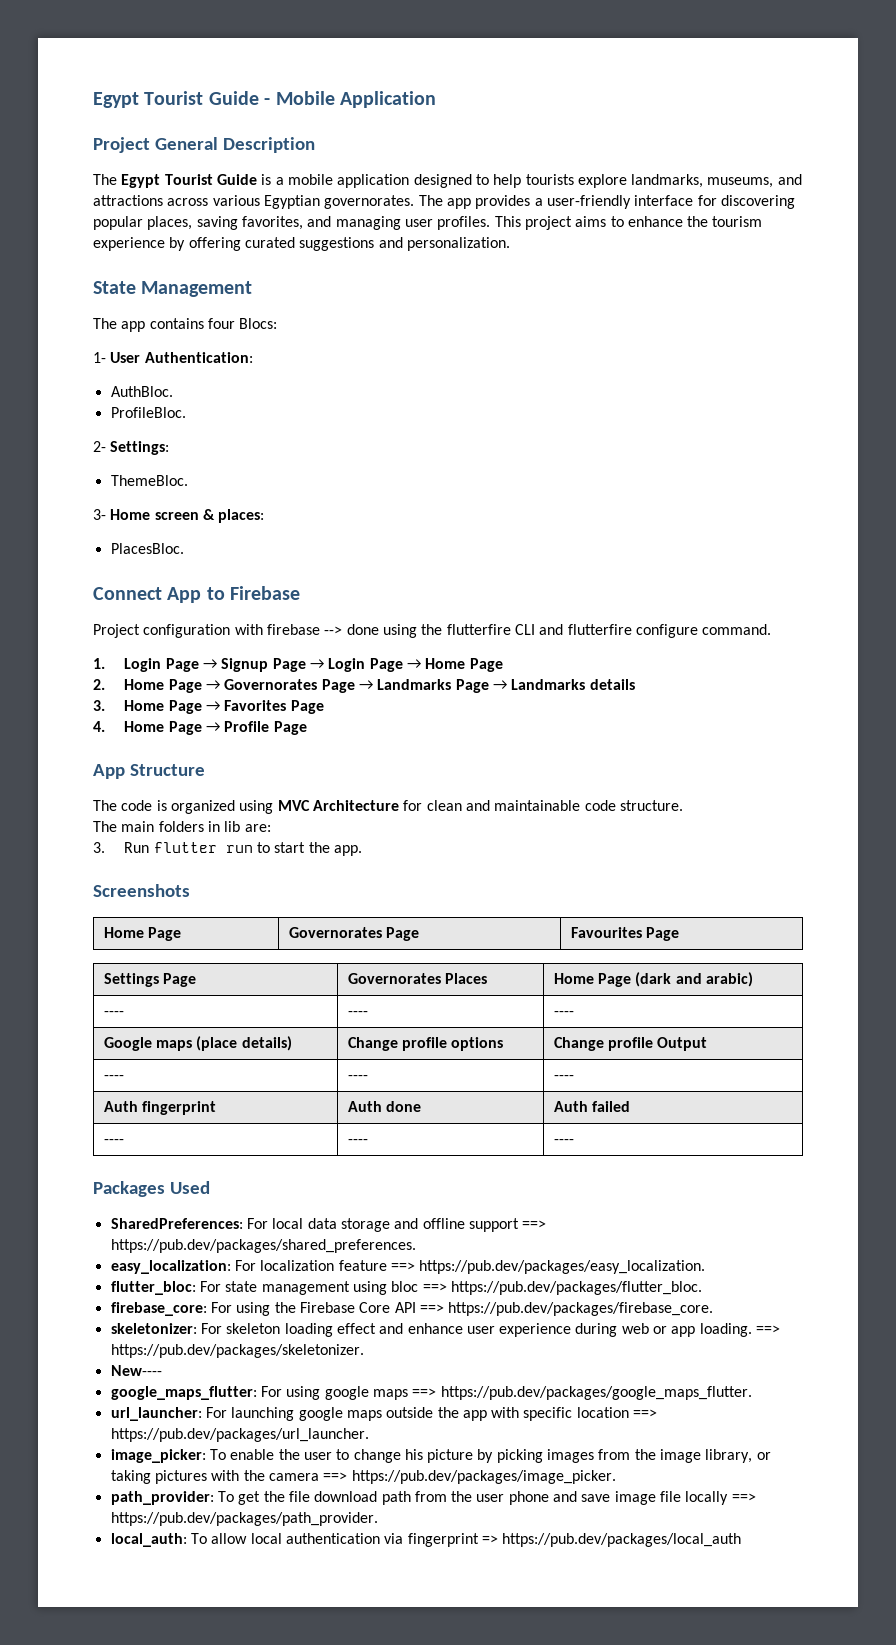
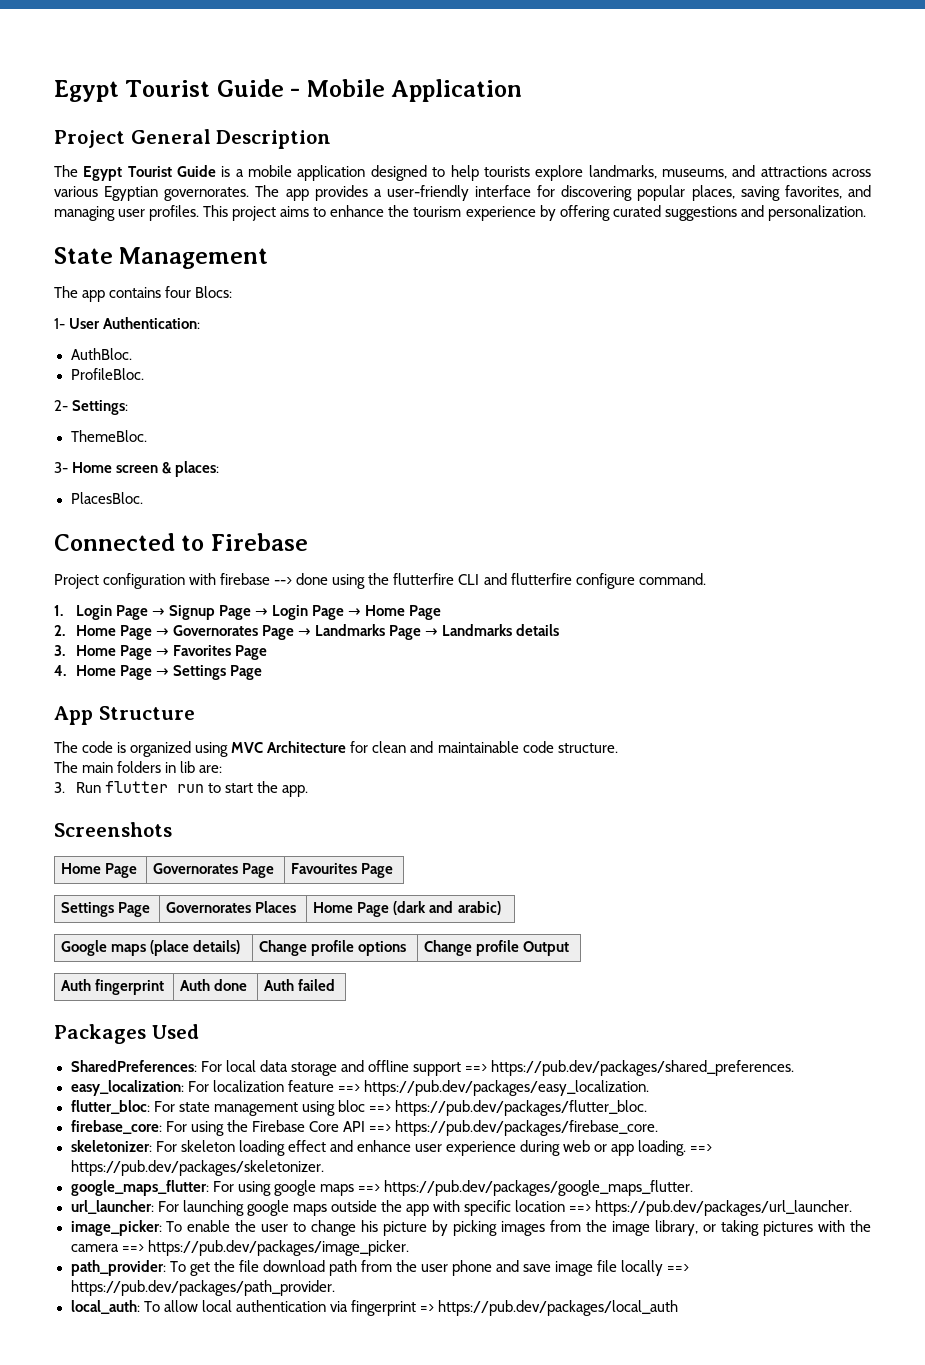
- Connect App to Firebase
+ Connected to Firebase
- 4. Home Page → Profile Page
+ 4. Home Page → Settings Page
  Settings Page | Governorates Places | Home Page (dark and arabic)
- ---- | ---- | ----
  Google maps (place details) | Change profile options | Change profile Output
- ---- | ---- | ----
  Auth fingerprint | Auth done | Auth failed
- ---- | ---- | ----
- New----

